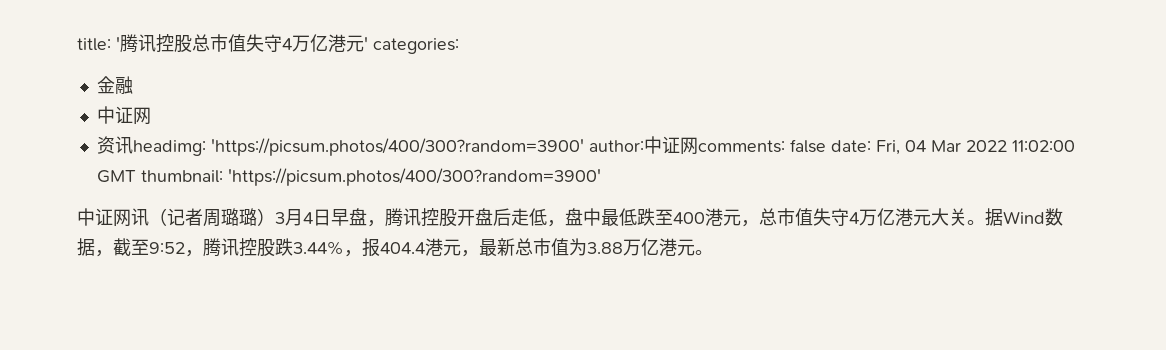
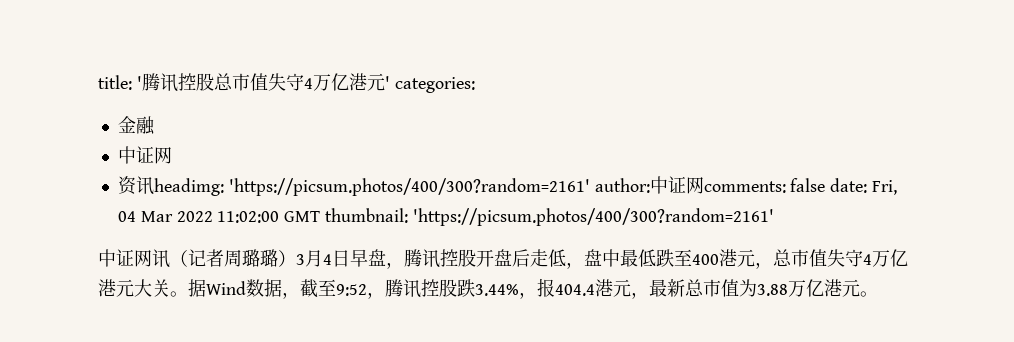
- 资讯headimg: 'https://picsum.photos/400/300?random=3900' author:中证网comments: false date: Fri, 04 Mar 2022 11:02:00 GMT thumbnail: 'https://picsum.photos/400/300?random=3900'
+ 资讯headimg: 'https://picsum.photos/400/300?random=2161' author:中证网comments: false date: Fri, 04 Mar 2022 11:02:00 GMT thumbnail: 'https://picsum.photos/400/300?random=2161'

